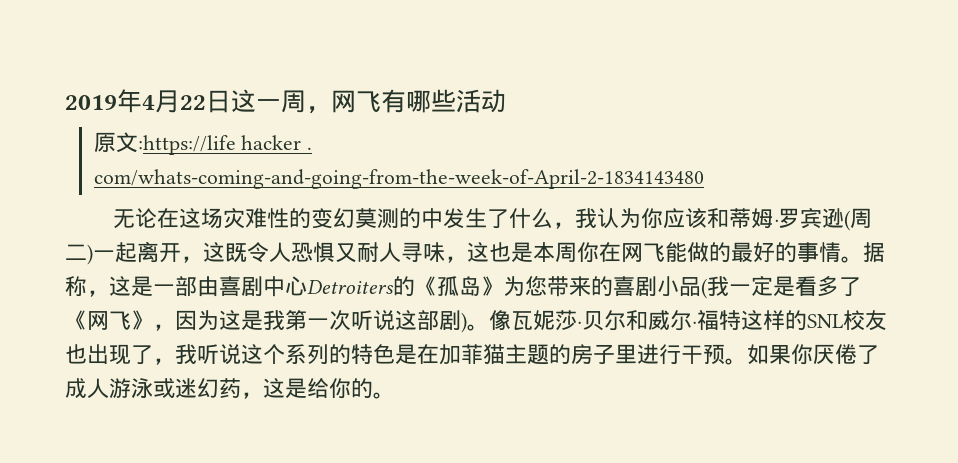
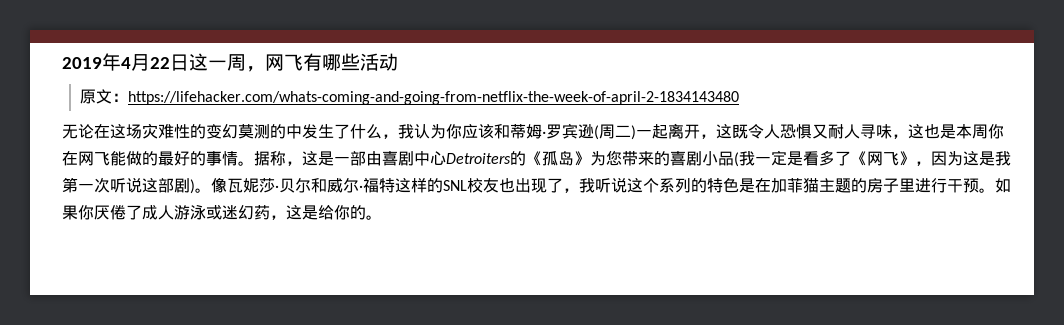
- 原文:https://life hacker . com/whats-coming-and-going-from-the-week-of-April-2-1834143480
+ 原文：https://lifehacker.com/whats-coming-and-going-from-netflix-the-week-of-april-2-1834143480

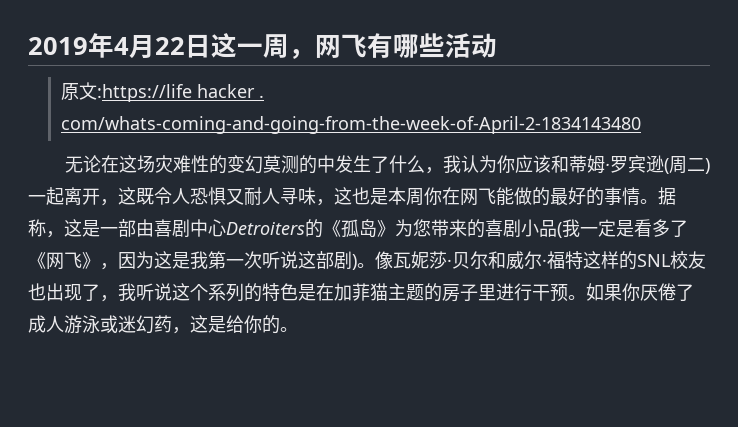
- 原文：https://lifehacker.com/whats-coming-and-going-from-netflix-the-week-of-april-2-1834143480
+ 原文:https://life hacker . com/whats-coming-and-going-from-the-week-of-April-2-1834143480

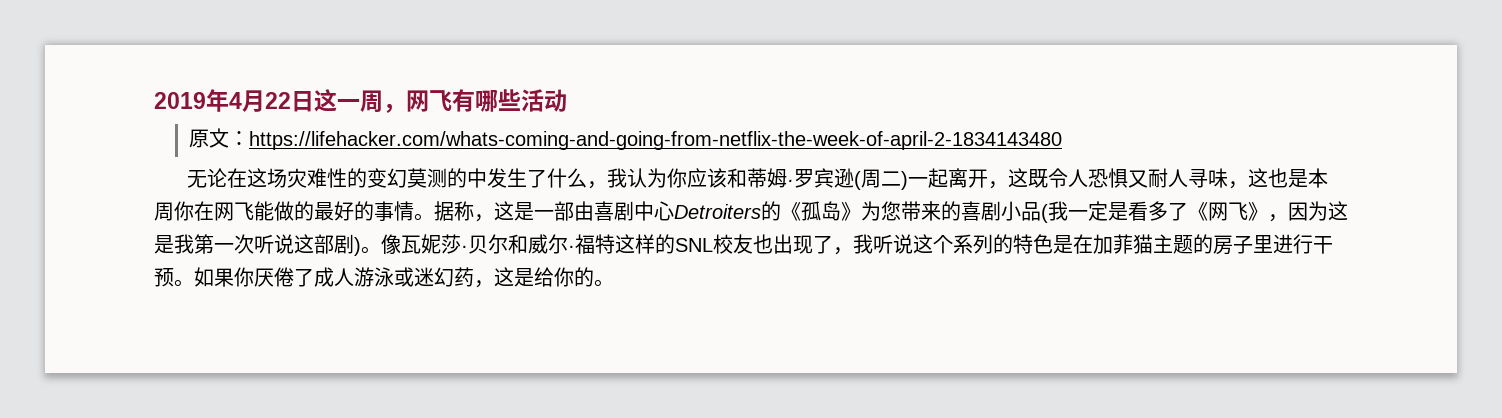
- 原文:https://life hacker . com/whats-coming-and-going-from-the-week-of-April-2-1834143480
+ 原文：https://lifehacker.com/whats-coming-and-going-from-netflix-the-week-of-april-2-1834143480

